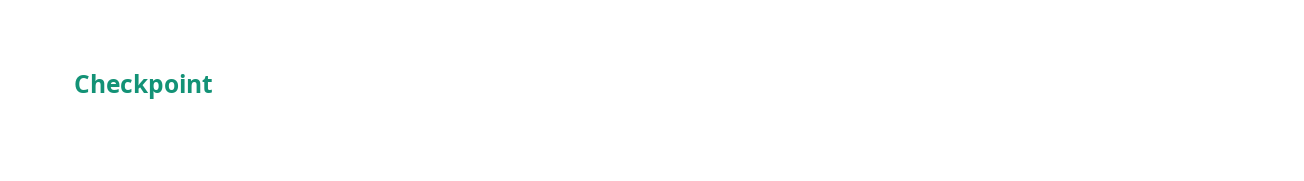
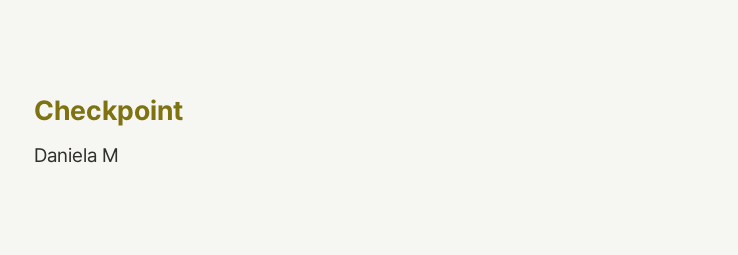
+ Daniela M

